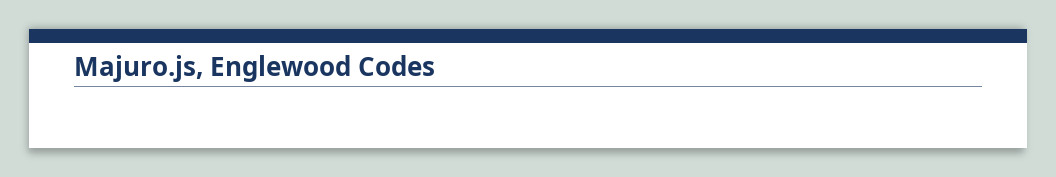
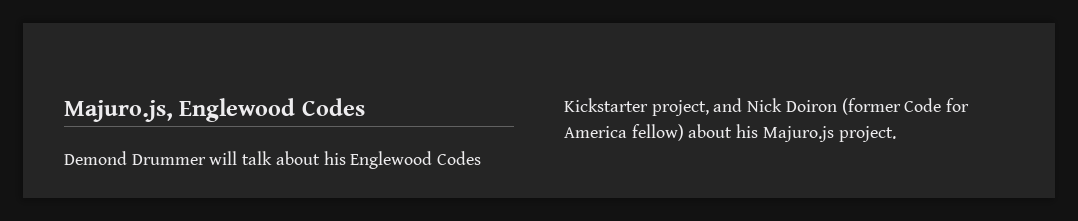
+ Demond Drummer will talk about his Englewood Codes Kickstarter project, and Nick Doiron (former Code for America fellow) about his Majuro.js project.

